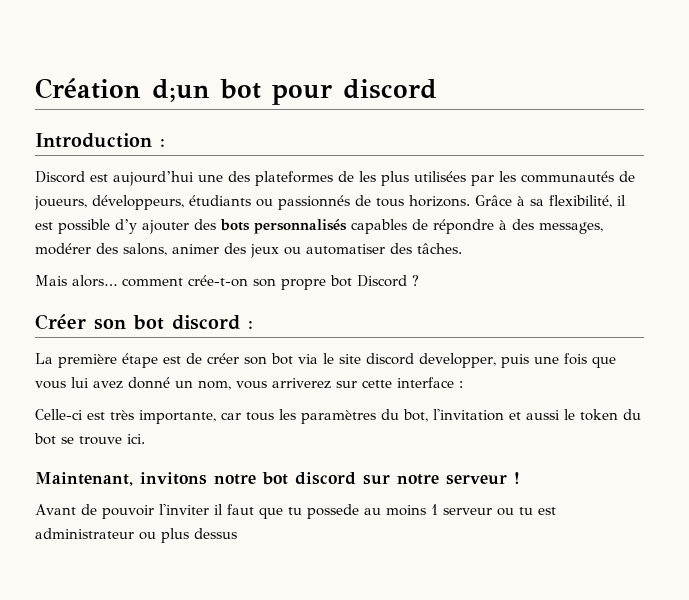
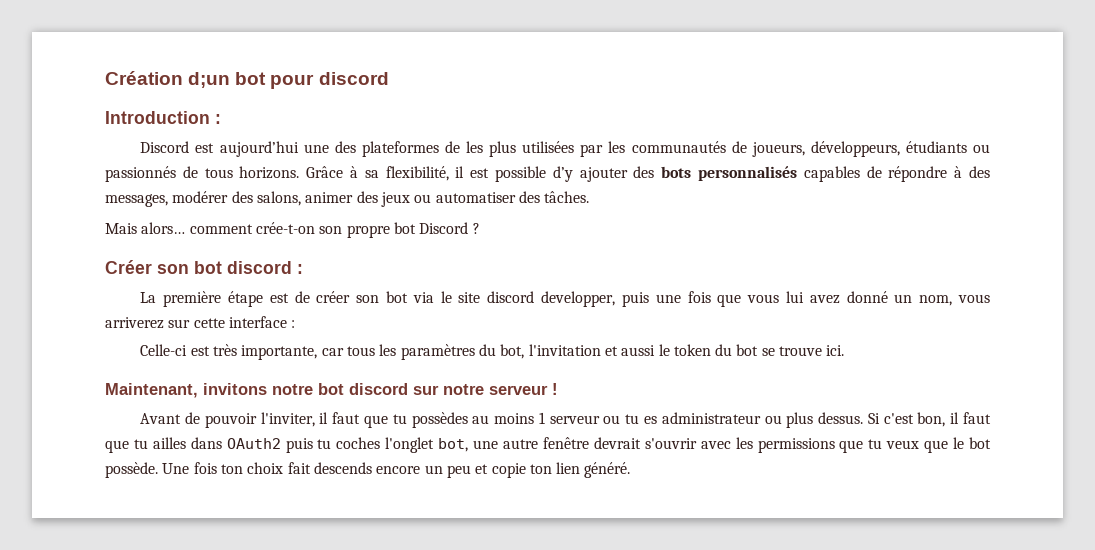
- Avant de pouvoir l'inviter il faut que tu possede au moins 1 serveur ou tu est administrateur ou plus dessus
+ Avant de pouvoir l'inviter, il faut que tu possèdes au moins 1 serveur ou tu es administrateur ou plus dessus. Si c'est bon, il faut que tu ailles dans OAuth2 puis tu coches l'onglet bot, une autre fenêtre devrait s'ouvrir avec les permissions que tu veux que le bot possède. Une fois ton choix fait descends encore un peu et copie ton lien généré.

